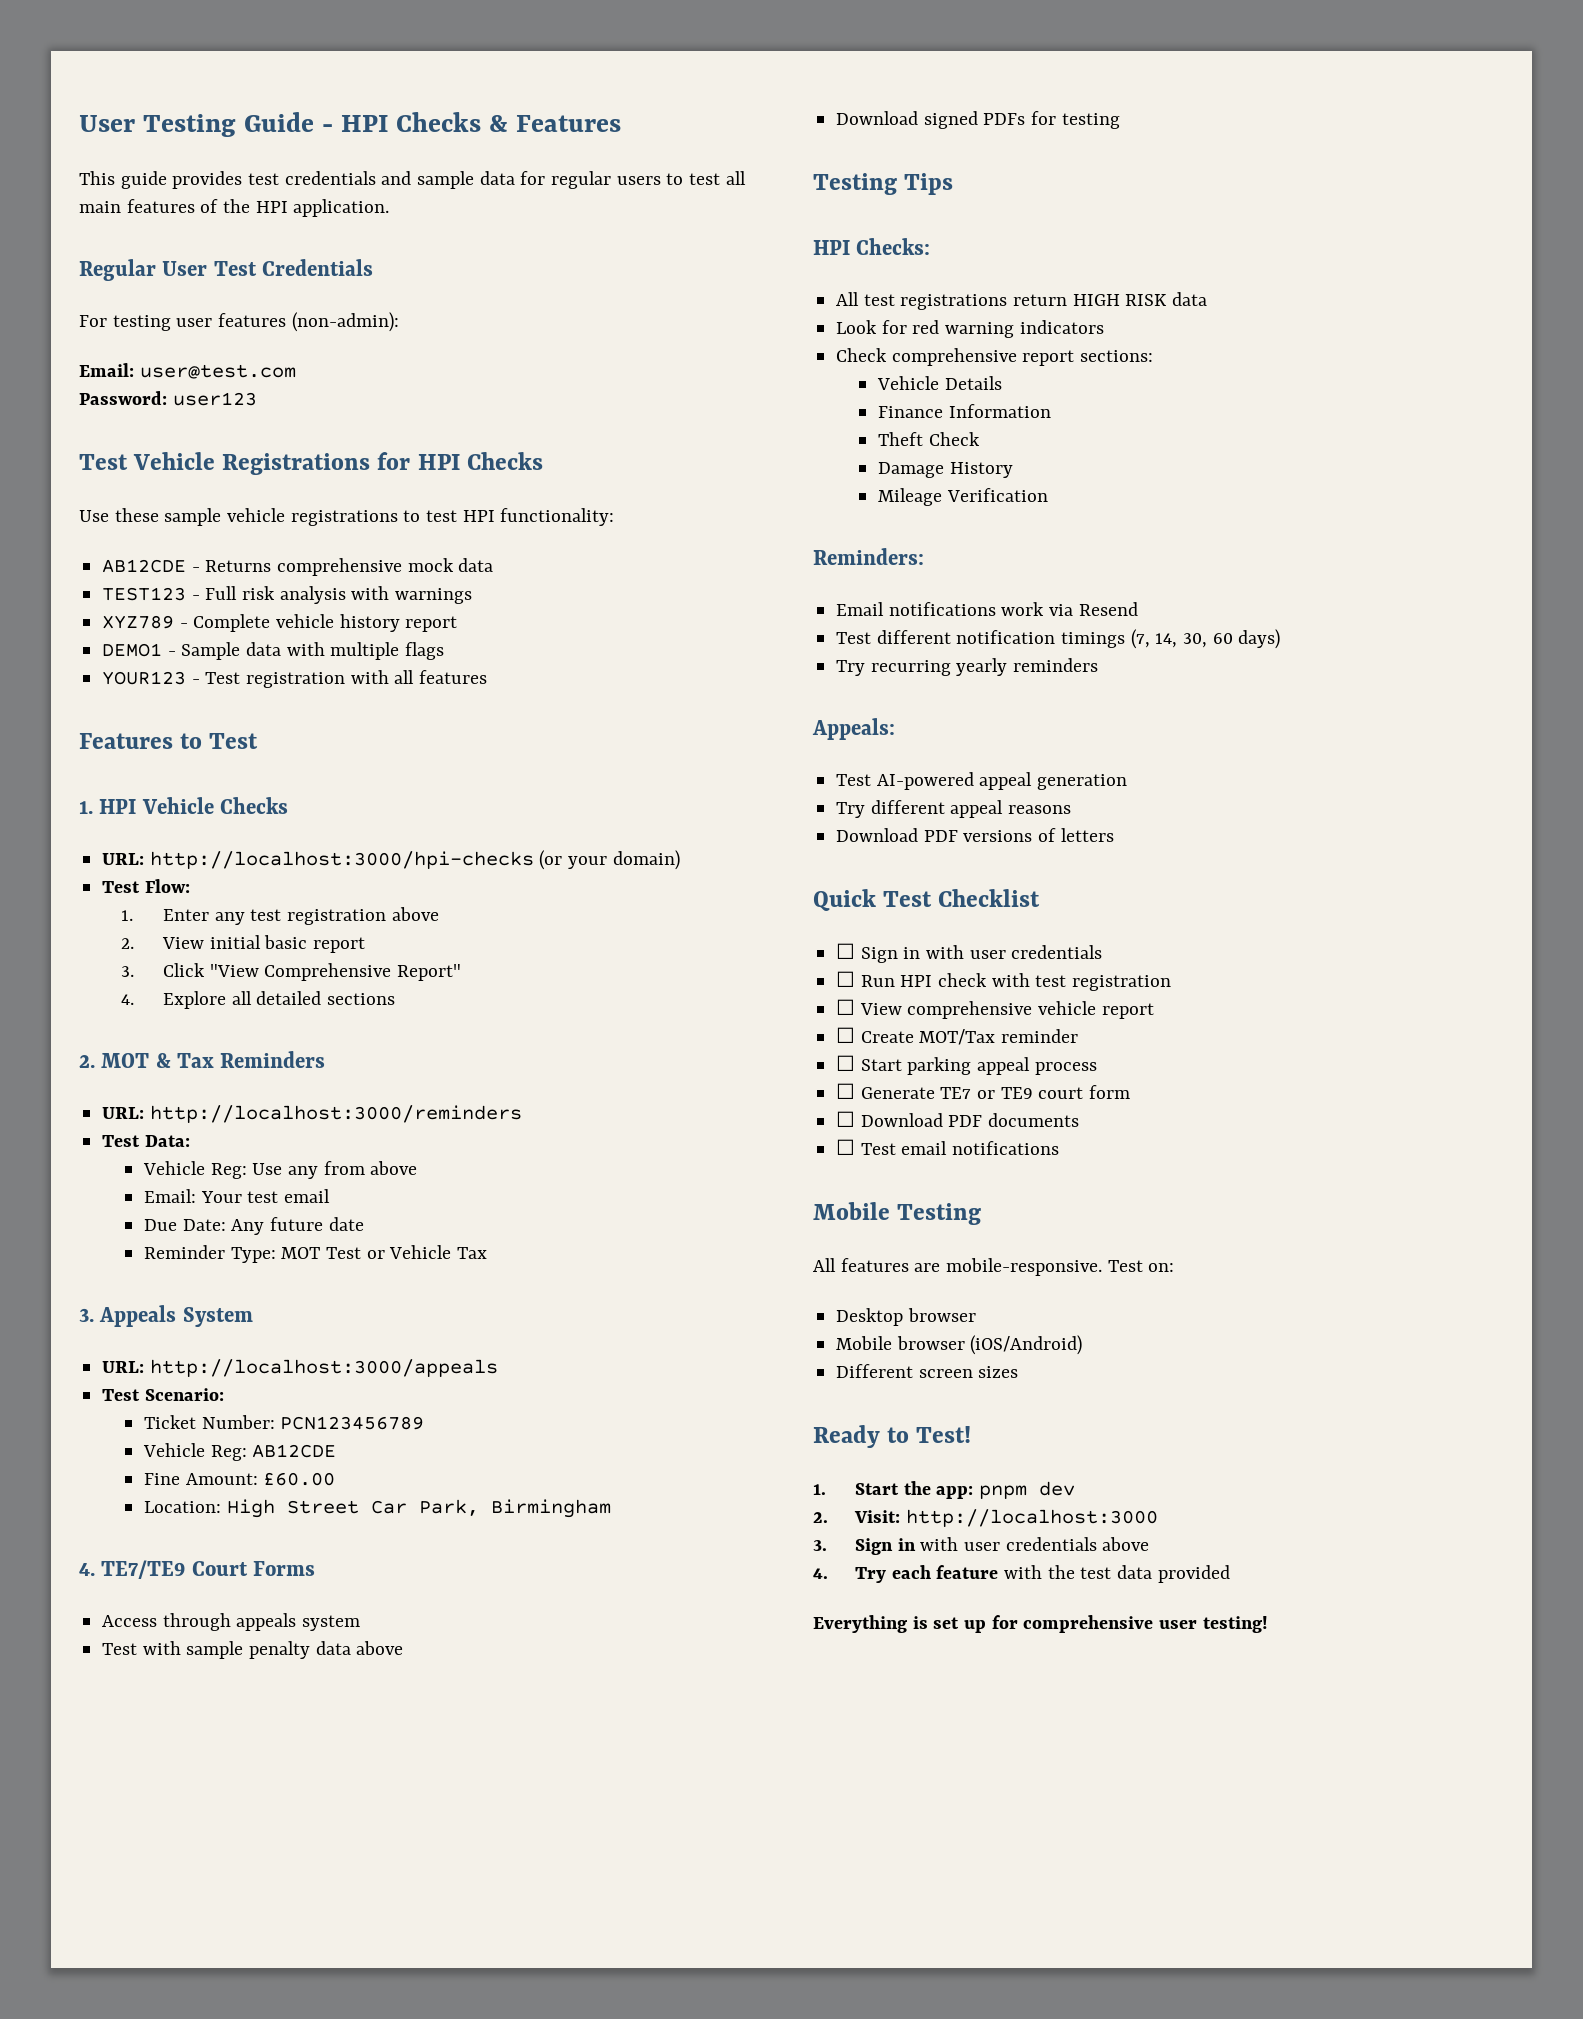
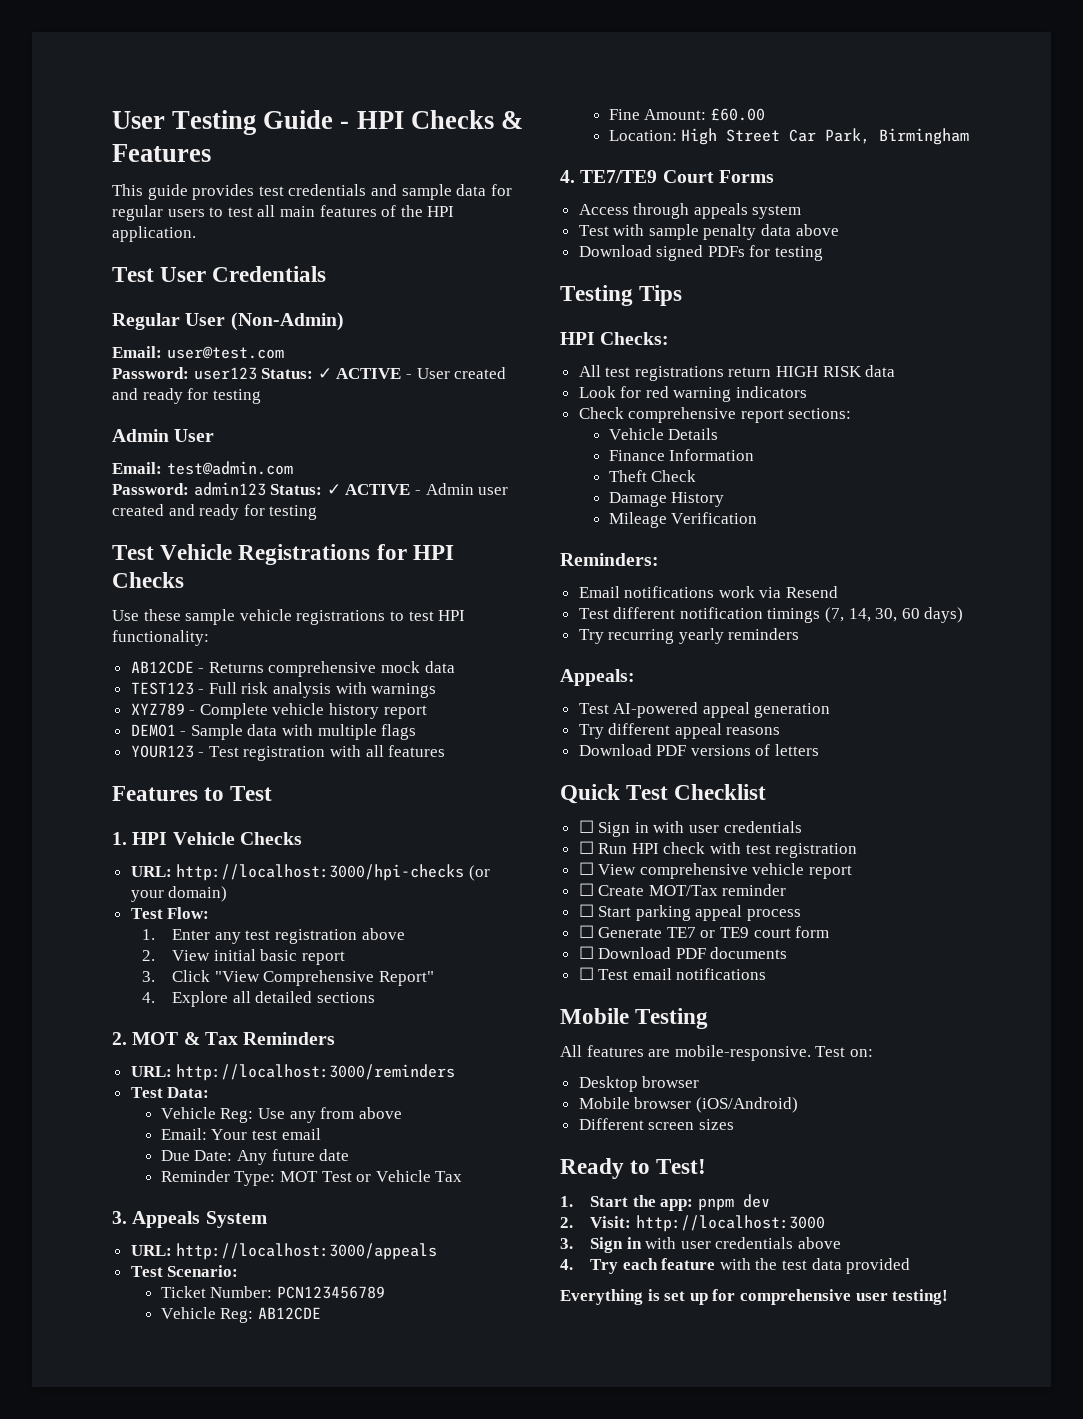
+ Test User Credentials
- Regular User Test Credentials
- For testing user features (non-admin):
+ Regular User (Non-Admin)
  Email: user@test.com
- Password: user123
+ Password: user123 Status: ✓ ACTIVE - User created and ready for testing
+ Admin User
+ Email: test@admin.com
+ Password: admin123 Status: ✓ ACTIVE - Admin user created and ready for testing

